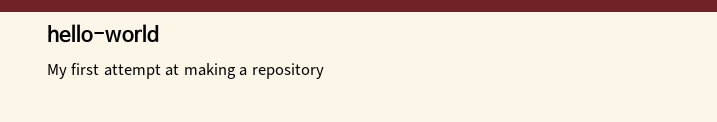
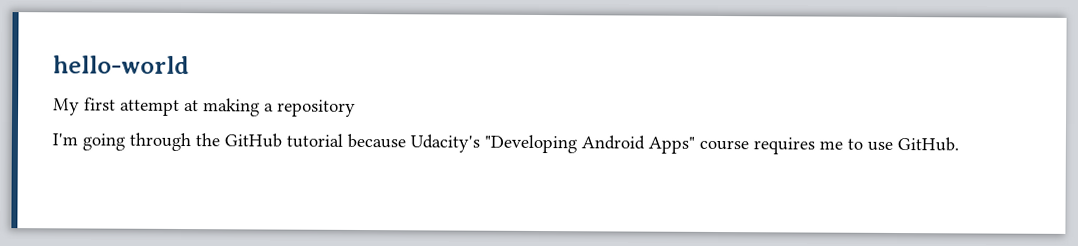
+ I'm going through the GitHub tutorial because Udacity's "Developing Android Apps" course requires me to use GitHub.

